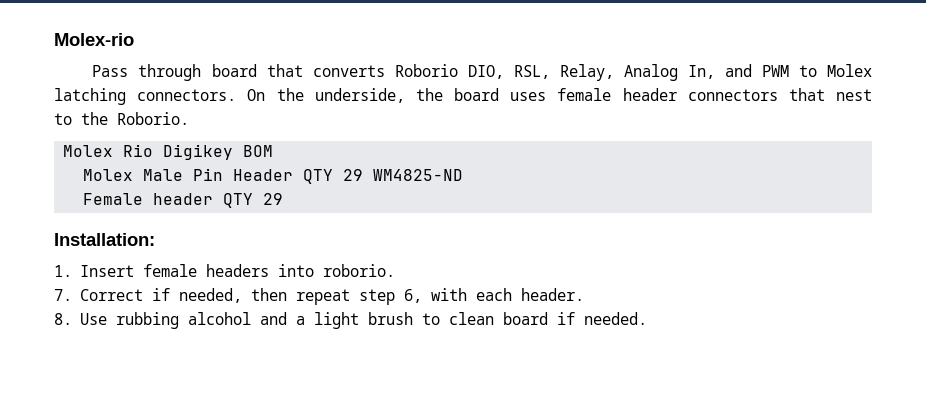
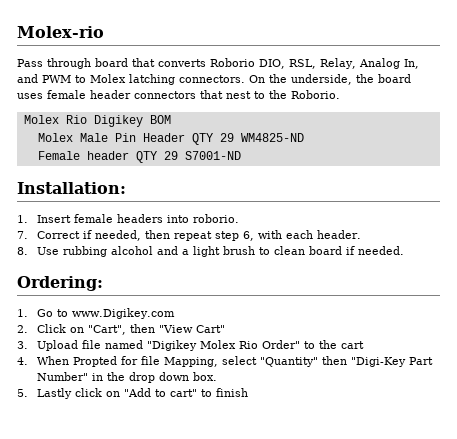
- Female header QTY 29
+ Female header QTY 29 S7001-ND
+ Ordering:
+ 1. Go to www.Digikey.com
+ 2. Click on "Cart", then "View Cart"
+ 3. Upload file named "Digikey Molex Rio Order" to the cart
+ 4. When Propted for file Mapping, select "Quantity" then "Digi-Key Part Number" in the drop down box.
+ 5. Lastly click on "Add to cart" to finish

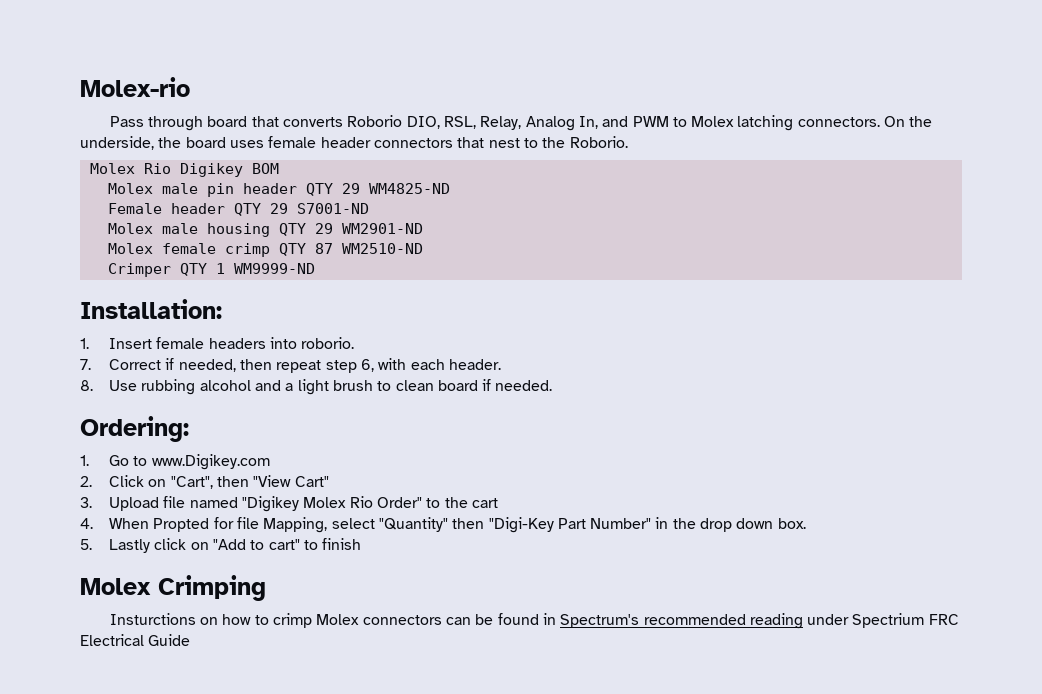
- Molex Male Pin Header QTY 29 WM4825-ND
+ Molex male pin header QTY 29 WM4825-ND
+ Molex male housing QTY 29 WM2901-ND
+ Molex female crimp QTY 87 WM2510-ND
+ Crimper QTY 1 WM9999-ND
+ Molex Crimping
+ Insturctions on how to crimp Molex connectors can be found in Spectrum's recommended reading under Spectrium FRC Electrical Guide

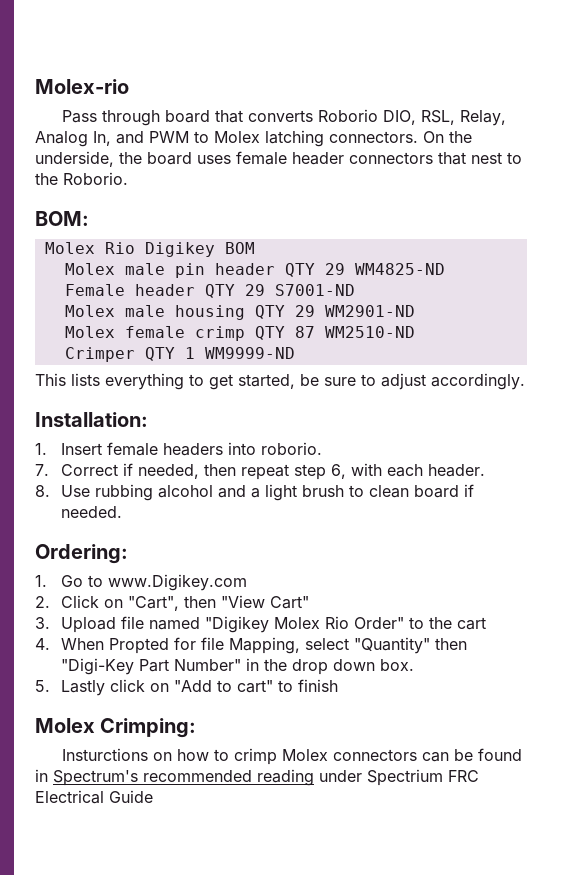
+ BOM:
+ This lists everything to get started, be sure to adjust accordingly.
- Molex Crimping
+ Molex Crimping:

